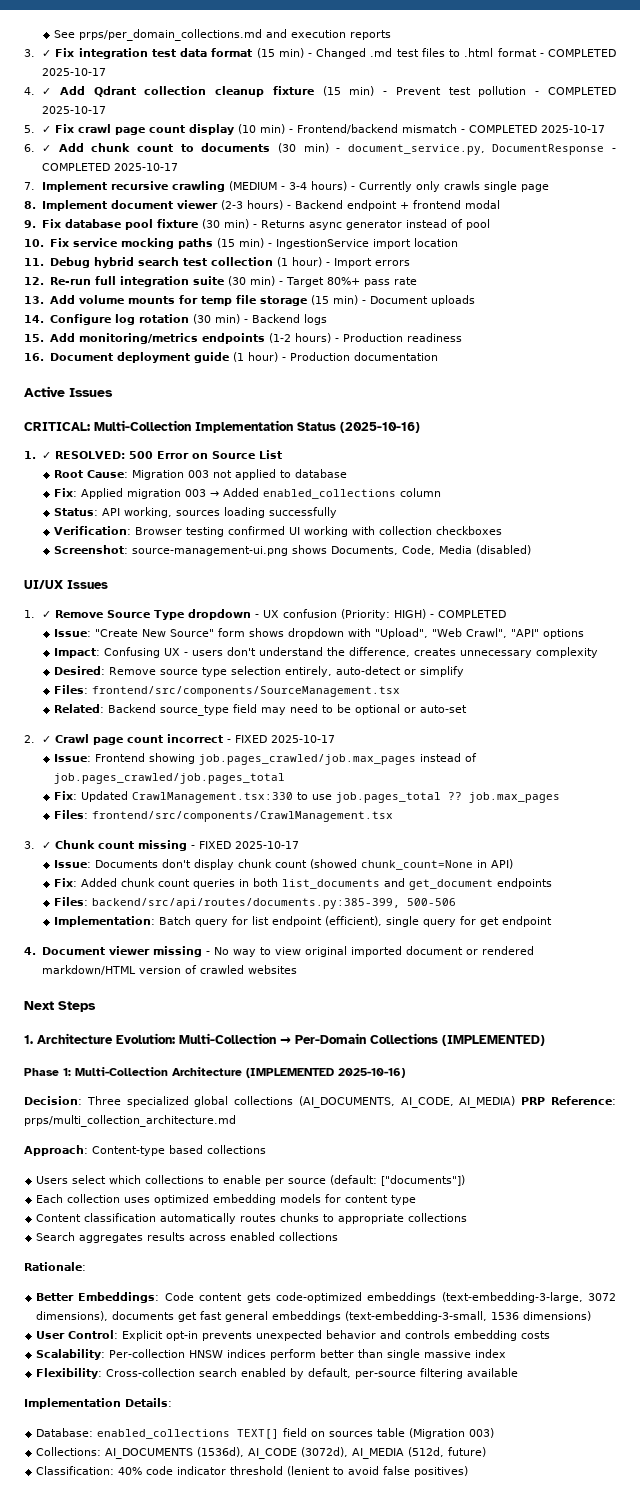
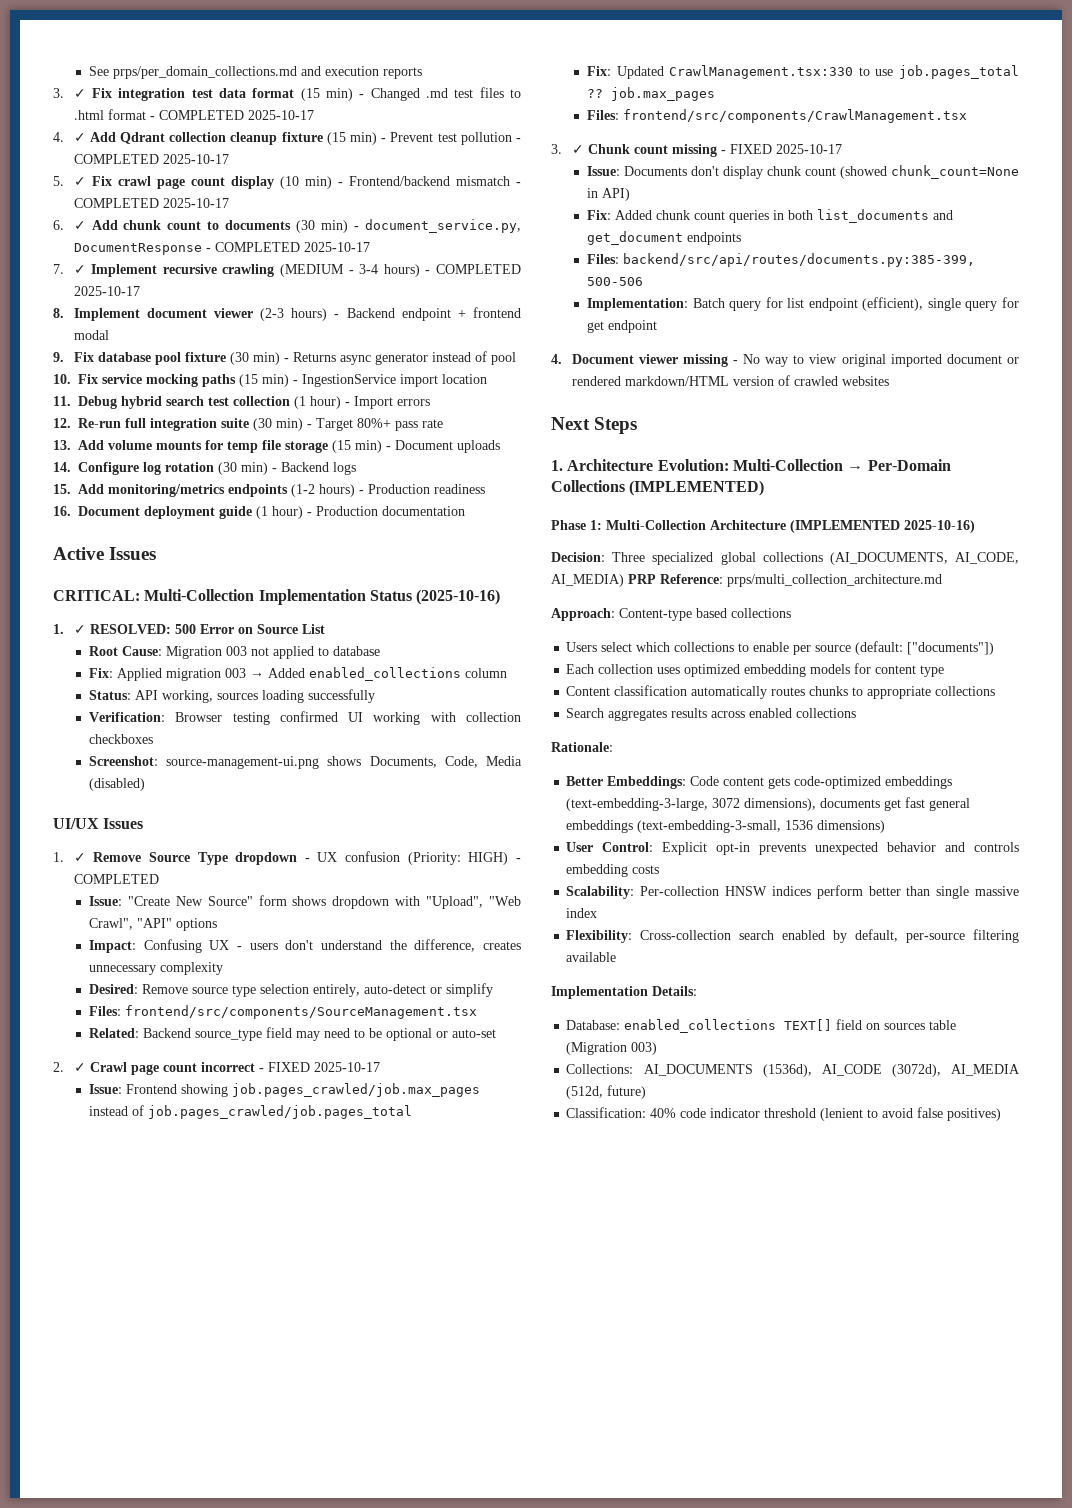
- 7. Implement recursive crawling (MEDIUM - 3-4 hours) - Currently only crawls single page
+ 7. ✓ Implement recursive crawling (MEDIUM - 3-4 hours) - COMPLETED 2025-10-17

